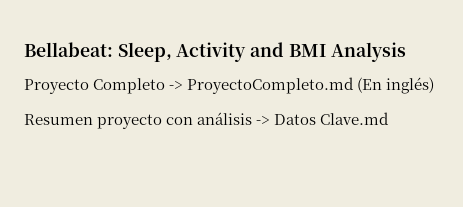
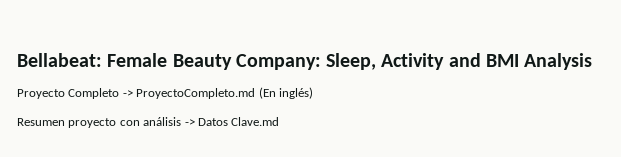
- Bellabeat: Sleep, Activity and BMI Analysis
+ Bellabeat: Female Beauty Company: Sleep, Activity and BMI Analysis

